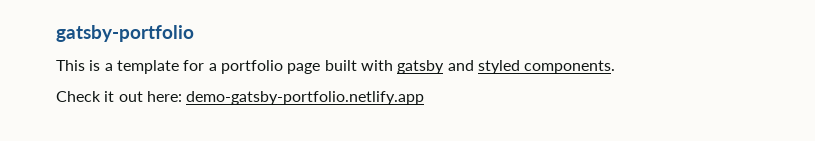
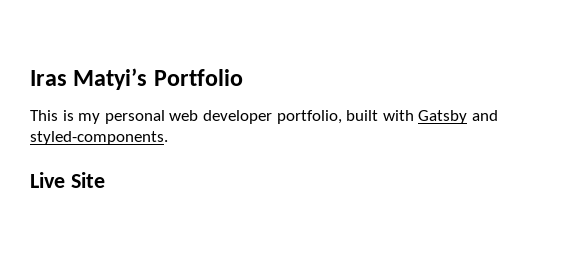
- gatsby-portfolio
+ Iras Matyi’s Portfolio
- This is a template for a portfolio page built with gatsby and styled components.
- Check it out here: demo-gatsby-portfolio.netlify.app
+ This is my personal web developer portfolio, built with Gatsby and styled-components.
+ Live Site

